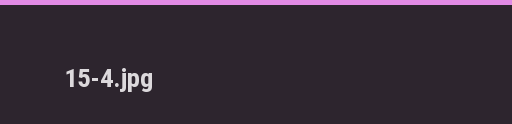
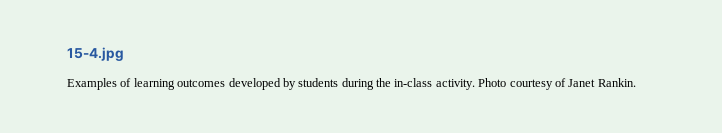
+ Examples of learning outcomes developed by students during the in-class activity. Photo courtesy of Janet Rankin.

